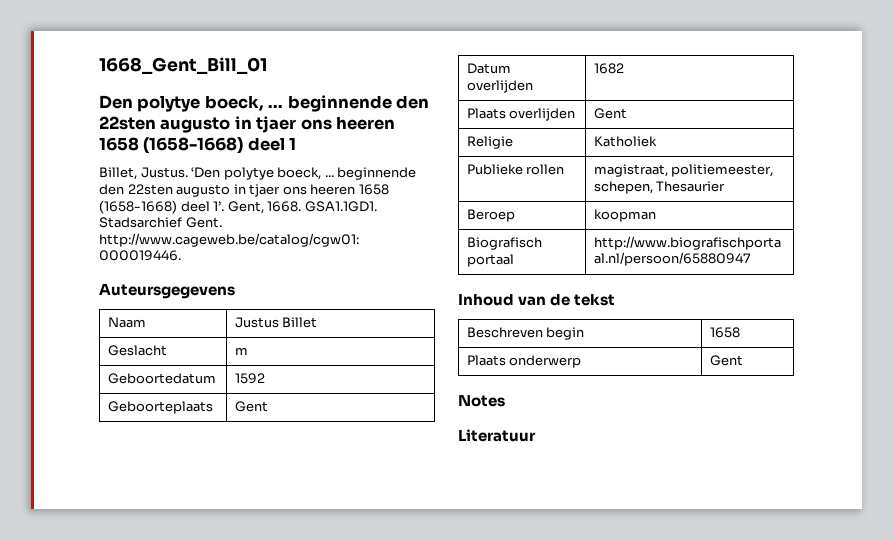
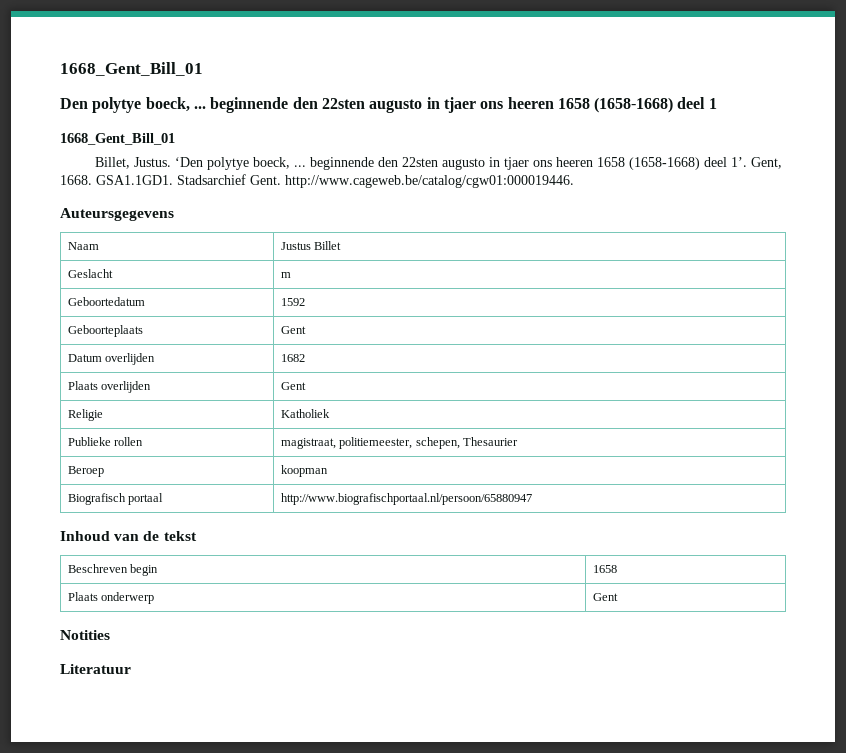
  Den polytye boeck, ... beginnende den 22sten augusto in tjaer ons heeren 1658 (1658-1668) deel 1
+ 1668_Gent_Bill_01
- Notes
+ Notities

